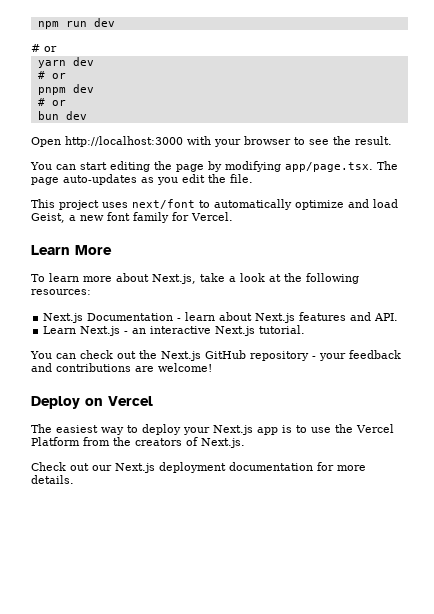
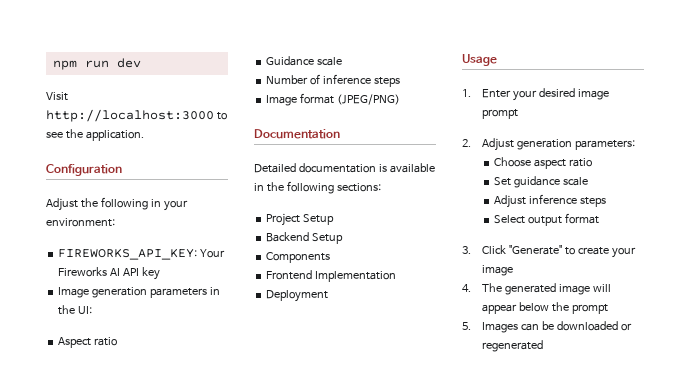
  npm run dev
- # or
- yarn dev
- # or
- pnpm dev
- # or
- bun dev
- Open http://localhost:3000 with your browser to see the result.
- You can start editing the page by modifying app/page.tsx. The page auto-updates as you edit the file.
- This project uses next/font to automatically optimize and load Geist, a new font family for Vercel.
- Learn More
- To learn more about Next.js, take a look at the following resources:
- Next.js Documentation - learn about Next.js features and API.
- Learn Next.js - an interactive Next.js tutorial.
- You can check out the Next.js GitHub repository - your feedback and contributions are welcome!
- Deploy on Vercel
- The easiest way to deploy your Next.js app is to use the Vercel Platform from the creators of Next.js.
- Check out our Next.js deployment documentation for more details.
+ Visit http://localhost:3000 to see the application.
+ Configuration
+ Adjust the following in your environment:
+ FIREWORKS_API_KEY: Your Fireworks AI API key
+ Image generation parameters in the UI:
+ Aspect ratio
+ Guidance scale
+ Number of inference steps
+ Image format (JPEG/PNG)
+ Documentation
+ Detailed documentation is available in the following sections:
+ Project Setup
+ Backend Setup
+ Components
+ Frontend Implementation
+ Deployment
+ Usage
+ 1. Enter your desired image prompt
+ 2. Adjust generation parameters:
+ Choose aspect ratio
+ Set guidance scale
+ Adjust inference steps
+ Select output format
+ 3. Click "Generate" to create your image
+ 4. The generated image will appear below the prompt
+ 5. Images can be downloaded or regenerated

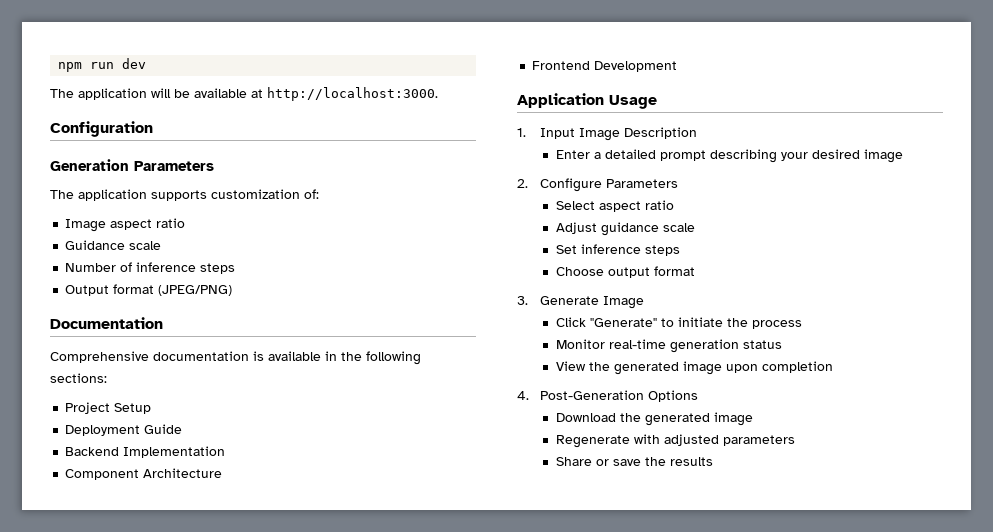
- Visit http://localhost:3000 to see the application.
+ The application will be available at http://localhost:3000.
  Configuration
- Adjust the following in your environment:
- FIREWORKS_API_KEY: Your Fireworks AI API key
- Image generation parameters in the UI:
- Aspect ratio
+ Generation Parameters
+ The application supports customization of:
+ Image aspect ratio
- Image format (JPEG/PNG)
+ Output format (JPEG/PNG)
- Detailed documentation is available in the following sections:
+ Comprehensive documentation is available in the following sections:
+ Deployment Guide
- Backend Setup
- Components
+ Backend Implementation
+ Component Architecture
- Frontend Implementation
- Deployment
- Usage
+ Frontend Development
+ Application Usage
- 1. Enter your desired image prompt
+ 1. Input Image Description
+ Enter a detailed prompt describing your desired image
- 2. Adjust generation parameters:
- Choose aspect ratio
- Set guidance scale
+ 2. Configure Parameters
+ Select aspect ratio
+ Adjust guidance scale
- Adjust inference steps
- Select output format
+ Set inference steps
+ Choose output format
- 3. Click "Generate" to create your image
- 4. The generated image will appear below the prompt
- 5. Images can be downloaded or regenerated
+ 3. Generate Image
+ Click "Generate" to initiate the process
+ Monitor real-time generation status
+ View the generated image upon completion
+ 4. Post-Generation Options
+ Download the generated image
+ Regenerate with adjusted parameters
+ Share or save the results

